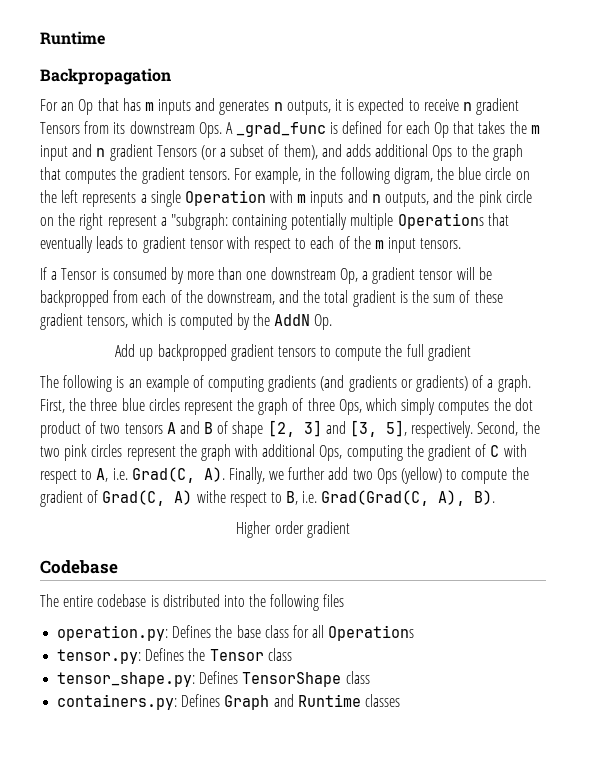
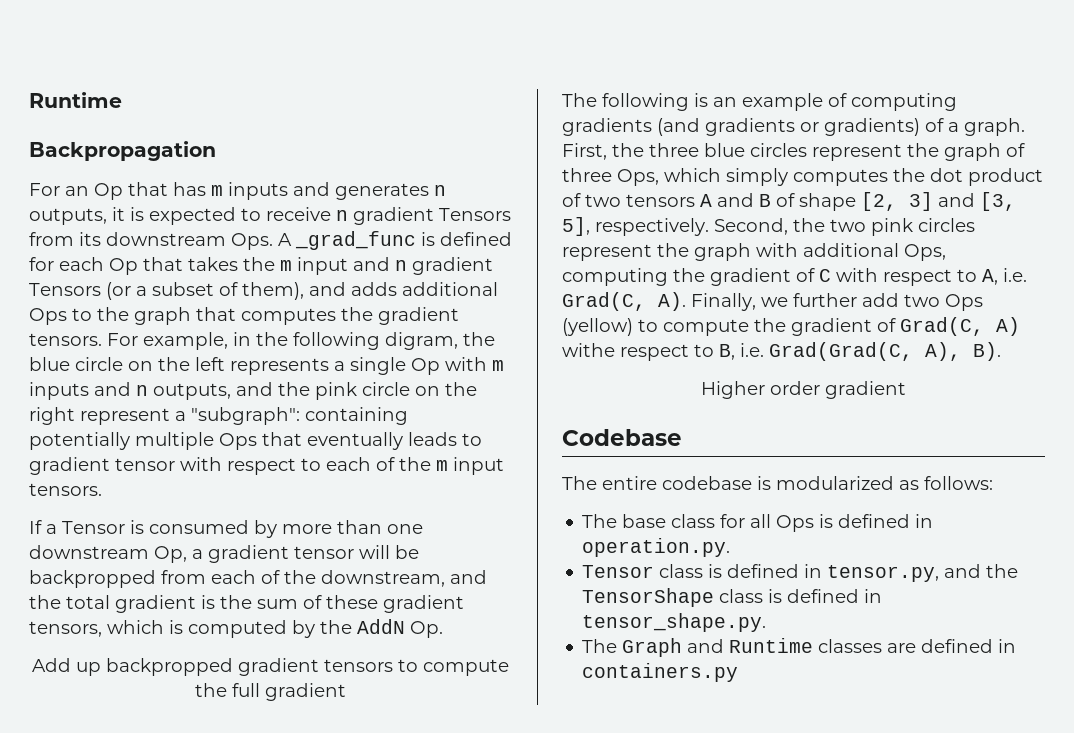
- For example, in the following digram, the blue circle on the left represents a single Operation with m inputs and n outputs, and the pink circle on the right represent a "subgraph: containing potentially multiple Operations that eventually leads to gradient tensor with respect to each of the m input tensors.
+ For example, in the following digram, the blue circle on the left represents a single Op with m inputs and n outputs, and the pink circle on the right represent a "subgraph": containing potentially multiple Ops that eventually leads to gradient tensor with respect to each of the m input tensors.
- The entire codebase is distributed into the following files
- operation.py: Defines the base class for all Operations
- tensor.py: Defines the Tensor class
- tensor_shape.py: Defines TensorShape class
- containers.py: Defines Graph and Runtime classes
+ The entire codebase is modularized as follows:
+ The base class for all Ops is defined in operation.py.
+ Tensor class is defined in tensor.py, and the TensorShape class is defined in tensor_shape.py.
+ The Graph and Runtime classes are defined in containers.py

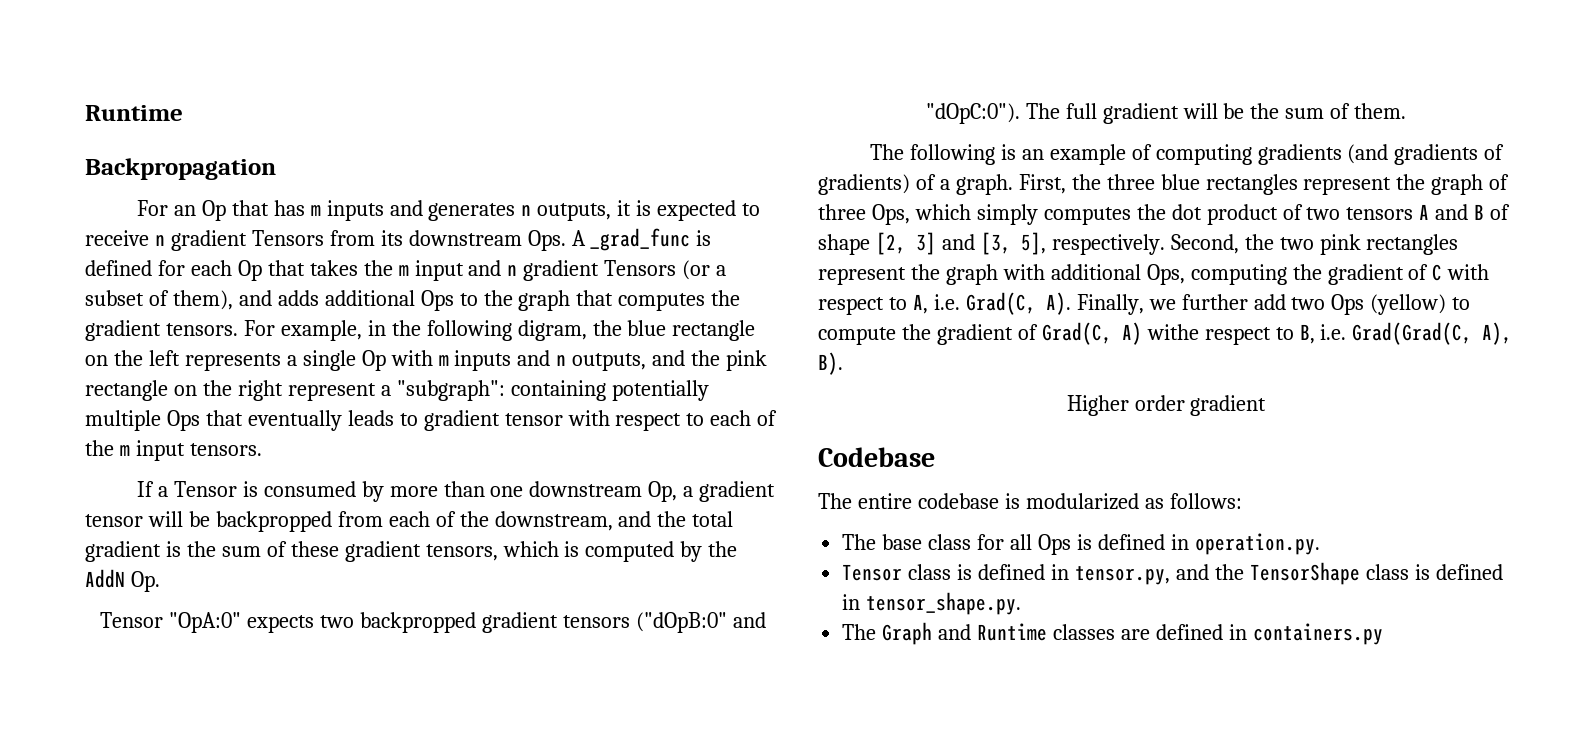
- For example, in the following digram, the blue circle on the left represents a single Op with m inputs and n outputs, and the pink circle on the right represent a "subgraph": containing potentially multiple Ops that eventually leads to gradient tensor with respect to each of the m input tensors.
+ For example, in the following digram, the blue rectangle on the left represents a single Op with m inputs and n outputs, and the pink rectangle on the right represent a "subgraph": containing potentially multiple Ops that eventually leads to gradient tensor with respect to each of the m input tensors.
- Add up backpropped gradient tensors to compute the full gradient
+ Tensor "OpA:0" expects two backpropped gradient tensors ("dOpB:0" and "dOpC:0"). The full gradient will be the sum of them.
- The following is an example of computing gradients (and gradients or gradients) of a graph.
+ The following is an example of computing gradients (and gradients of gradients) of a graph.
- First, the three blue circles represent the graph of three Ops, which simply computes the dot product of two tensors A and B of shape [2, 3] and [3, 5], respectively.
+ First, the three blue rectangles represent the graph of three Ops, which simply computes the dot product of two tensors A and B of shape [2, 3] and [3, 5], respectively.
- Second, the two pink circles represent the graph with additional Ops, computing the gradient of C with respect to A, i.e. Grad(C, A). Finally, we further add two Ops (yellow) to compute the gradient of Grad(C, A) withe respect to B, i.e. Grad(Grad(C, A), B).
+ Second, the two pink rectangles represent the graph with additional Ops, computing the gradient of C with respect to A, i.e. Grad(C, A). Finally, we further add two Ops (yellow) to compute the gradient of Grad(C, A) withe respect to B, i.e. Grad(Grad(C, A), B).

